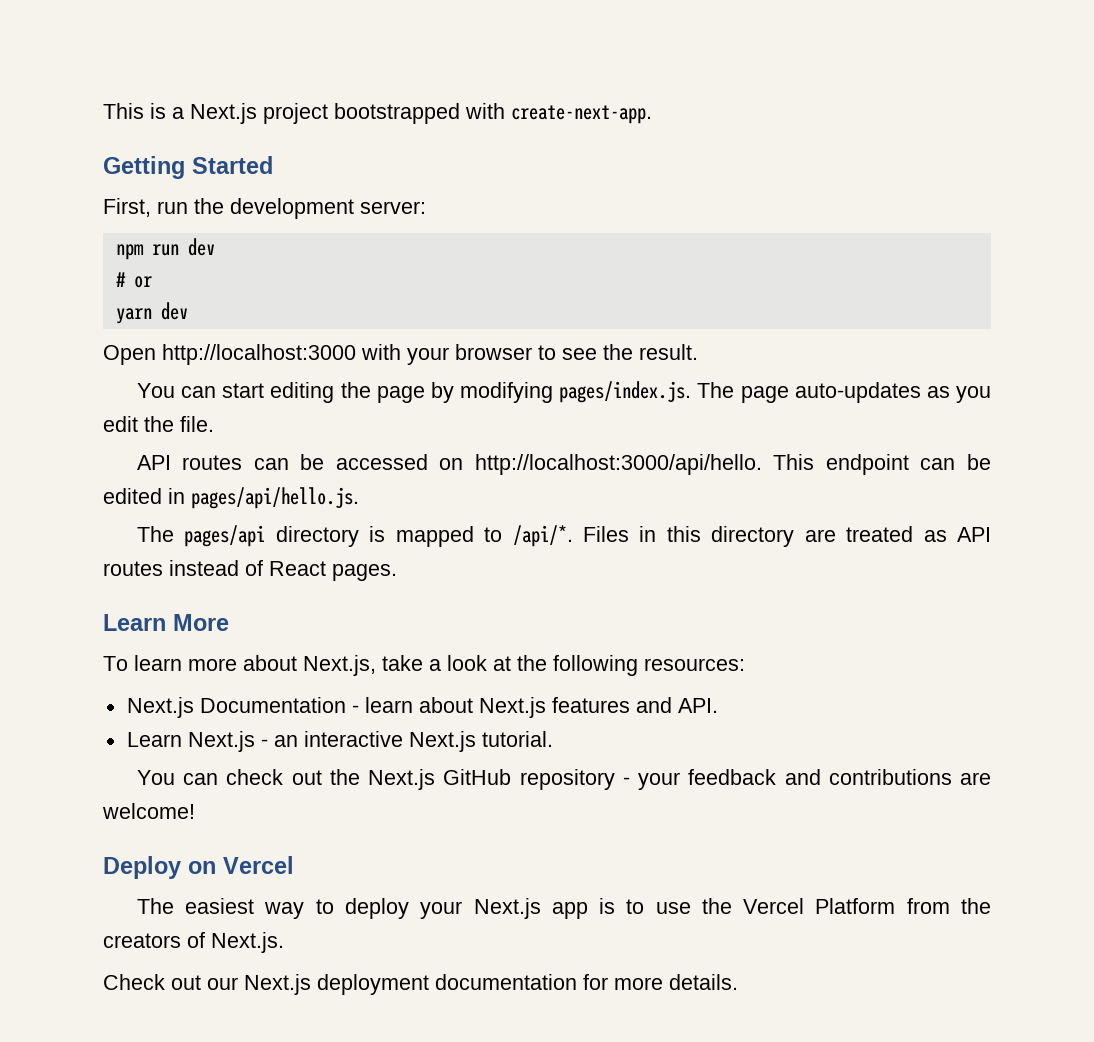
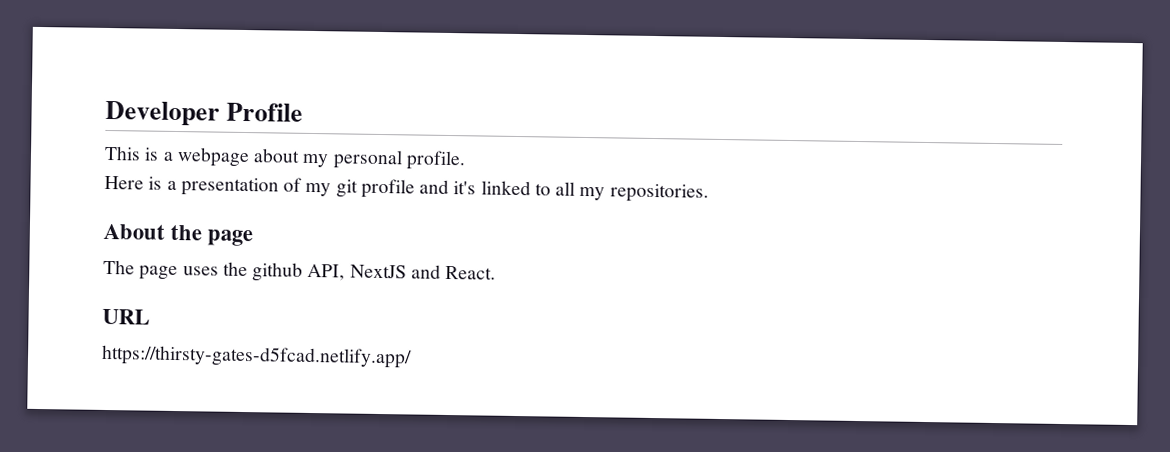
+ Developer Profile
- This is a Next.js project bootstrapped with create-next-app.
- Getting Started
- First, run the development server:
- npm run dev
- # or
- yarn dev
- Open http://localhost:3000 with your browser to see the result.
- You can start editing the page by modifying pages/index.js. The page auto-updates as you edit the file.
- API routes can be accessed on http://localhost:3000/api/hello. This endpoint can be edited in pages/api/hello.js.
- The pages/api directory is mapped to /api/*. Files in this directory are treated as API routes instead of React pages.
- Learn More
- To learn more about Next.js, take a look at the following resources:
- Next.js Documentation - learn about Next.js features and API.
- Learn Next.js - an interactive Next.js tutorial.
- You can check out the Next.js GitHub repository - your feedback and contributions are welcome!
- Deploy on Vercel
- The easiest way to deploy your Next.js app is to use the Vercel Platform from the creators of Next.js.
- Check out our Next.js deployment documentation for more details.
+ This is a webpage about my personal profile.
+ Here is a presentation of my git profile and it's linked to all my repositories.
+ About the page
+ The page uses the github API, NextJS and React.
+ URL
+ https://thirsty-gates-d5fcad.netlify.app/

